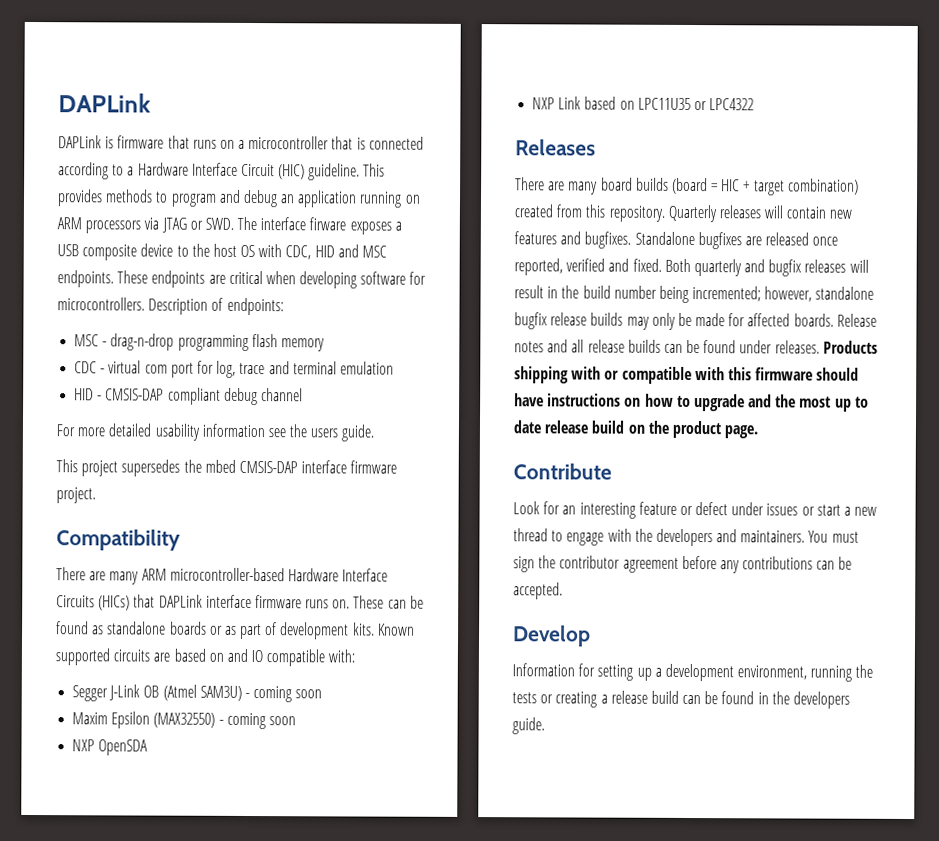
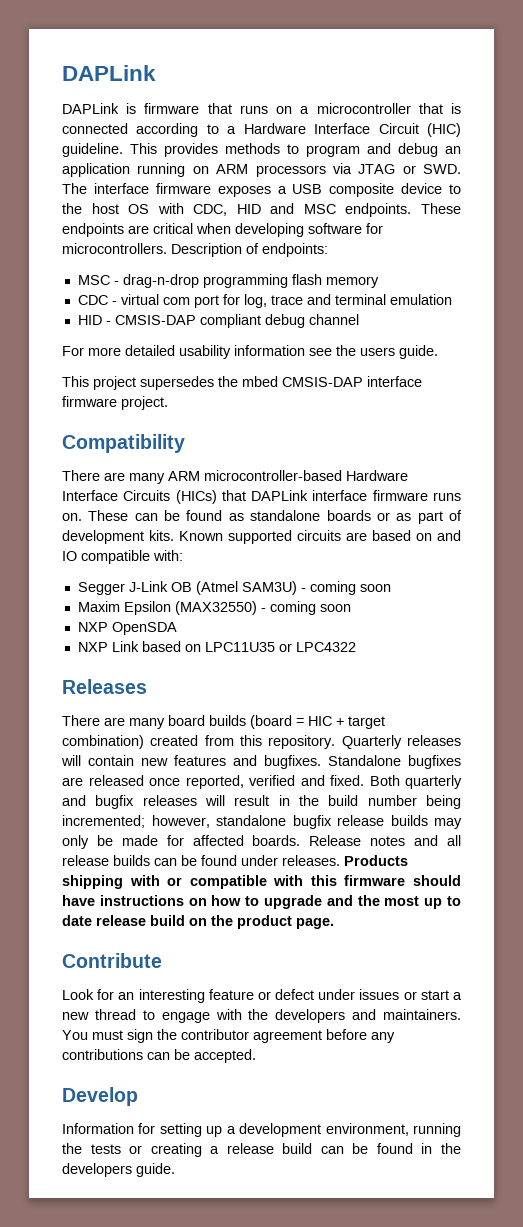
- This provides methods to program and debug an application running on ARM processors via JTAG or SWD. The interface firware exposes a USB composite device to the host OS with CDC, HID and MSC endpoints.
+ This provides methods to program and debug an application running on ARM processors via JTAG or SWD. The interface firmware exposes a USB composite device to the host OS with CDC, HID and MSC endpoints.

